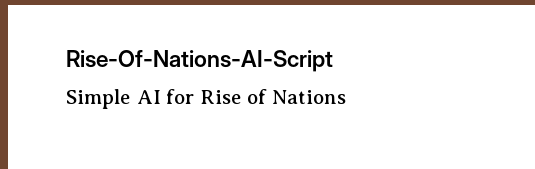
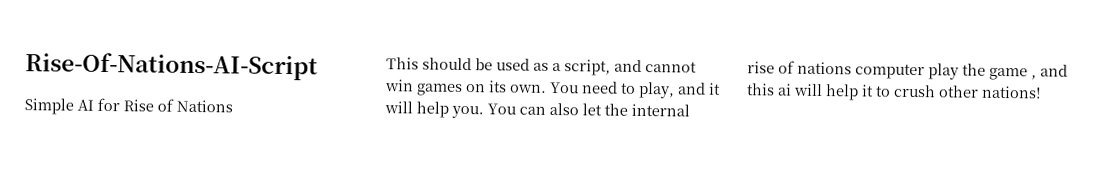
+ This should be used as a script, and cannot win games on its own. You need to play, and it will help you. You can also let the internal rise of nations computer play the game , and this ai will help it to crush other nations!

